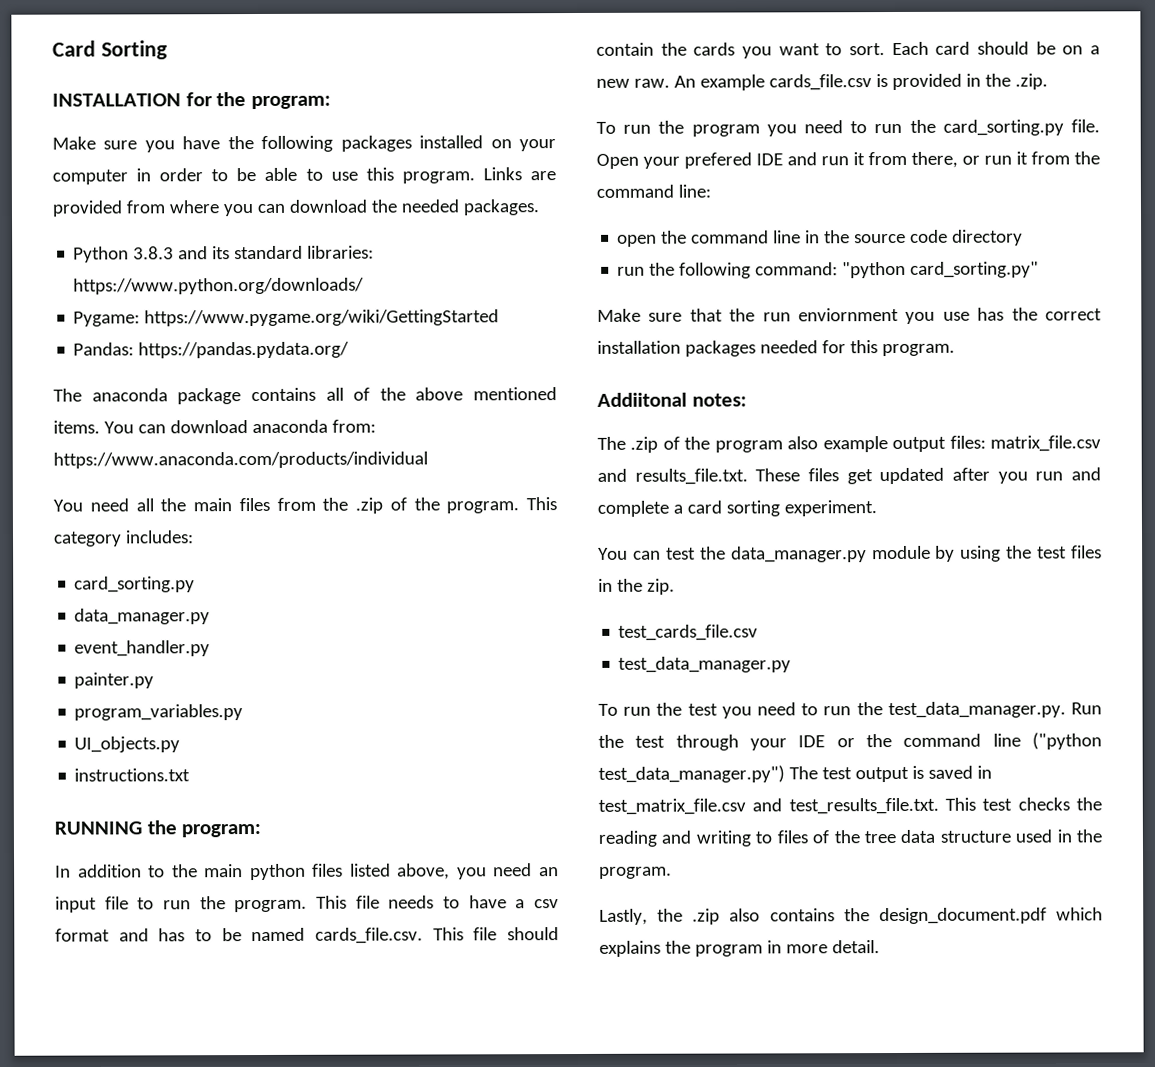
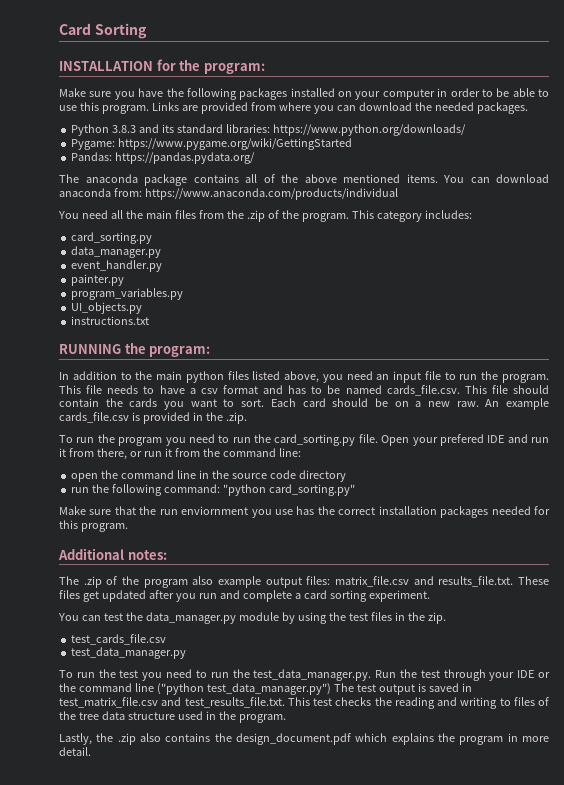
- Addiitonal notes:
+ Additional notes:

